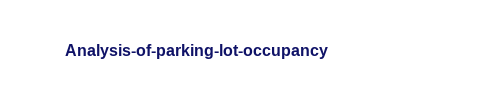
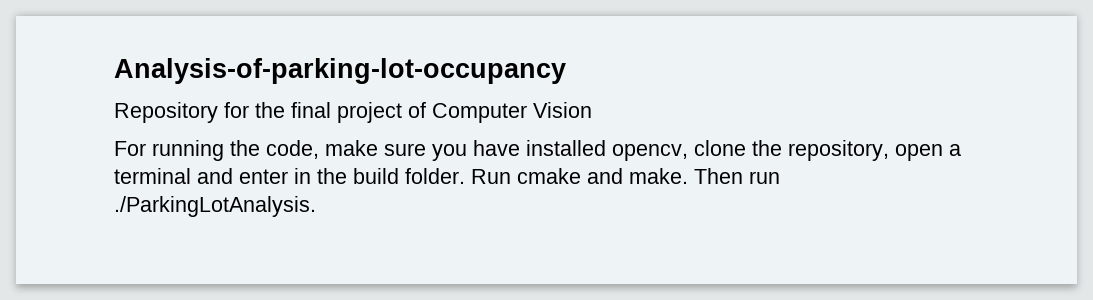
+ Repository for the final project of Computer Vision
+ For running the code, make sure you have installed opencv, clone the repository, open a terminal and enter in the build folder. Run cmake and make. Then run ./ParkingLotAnalysis.

